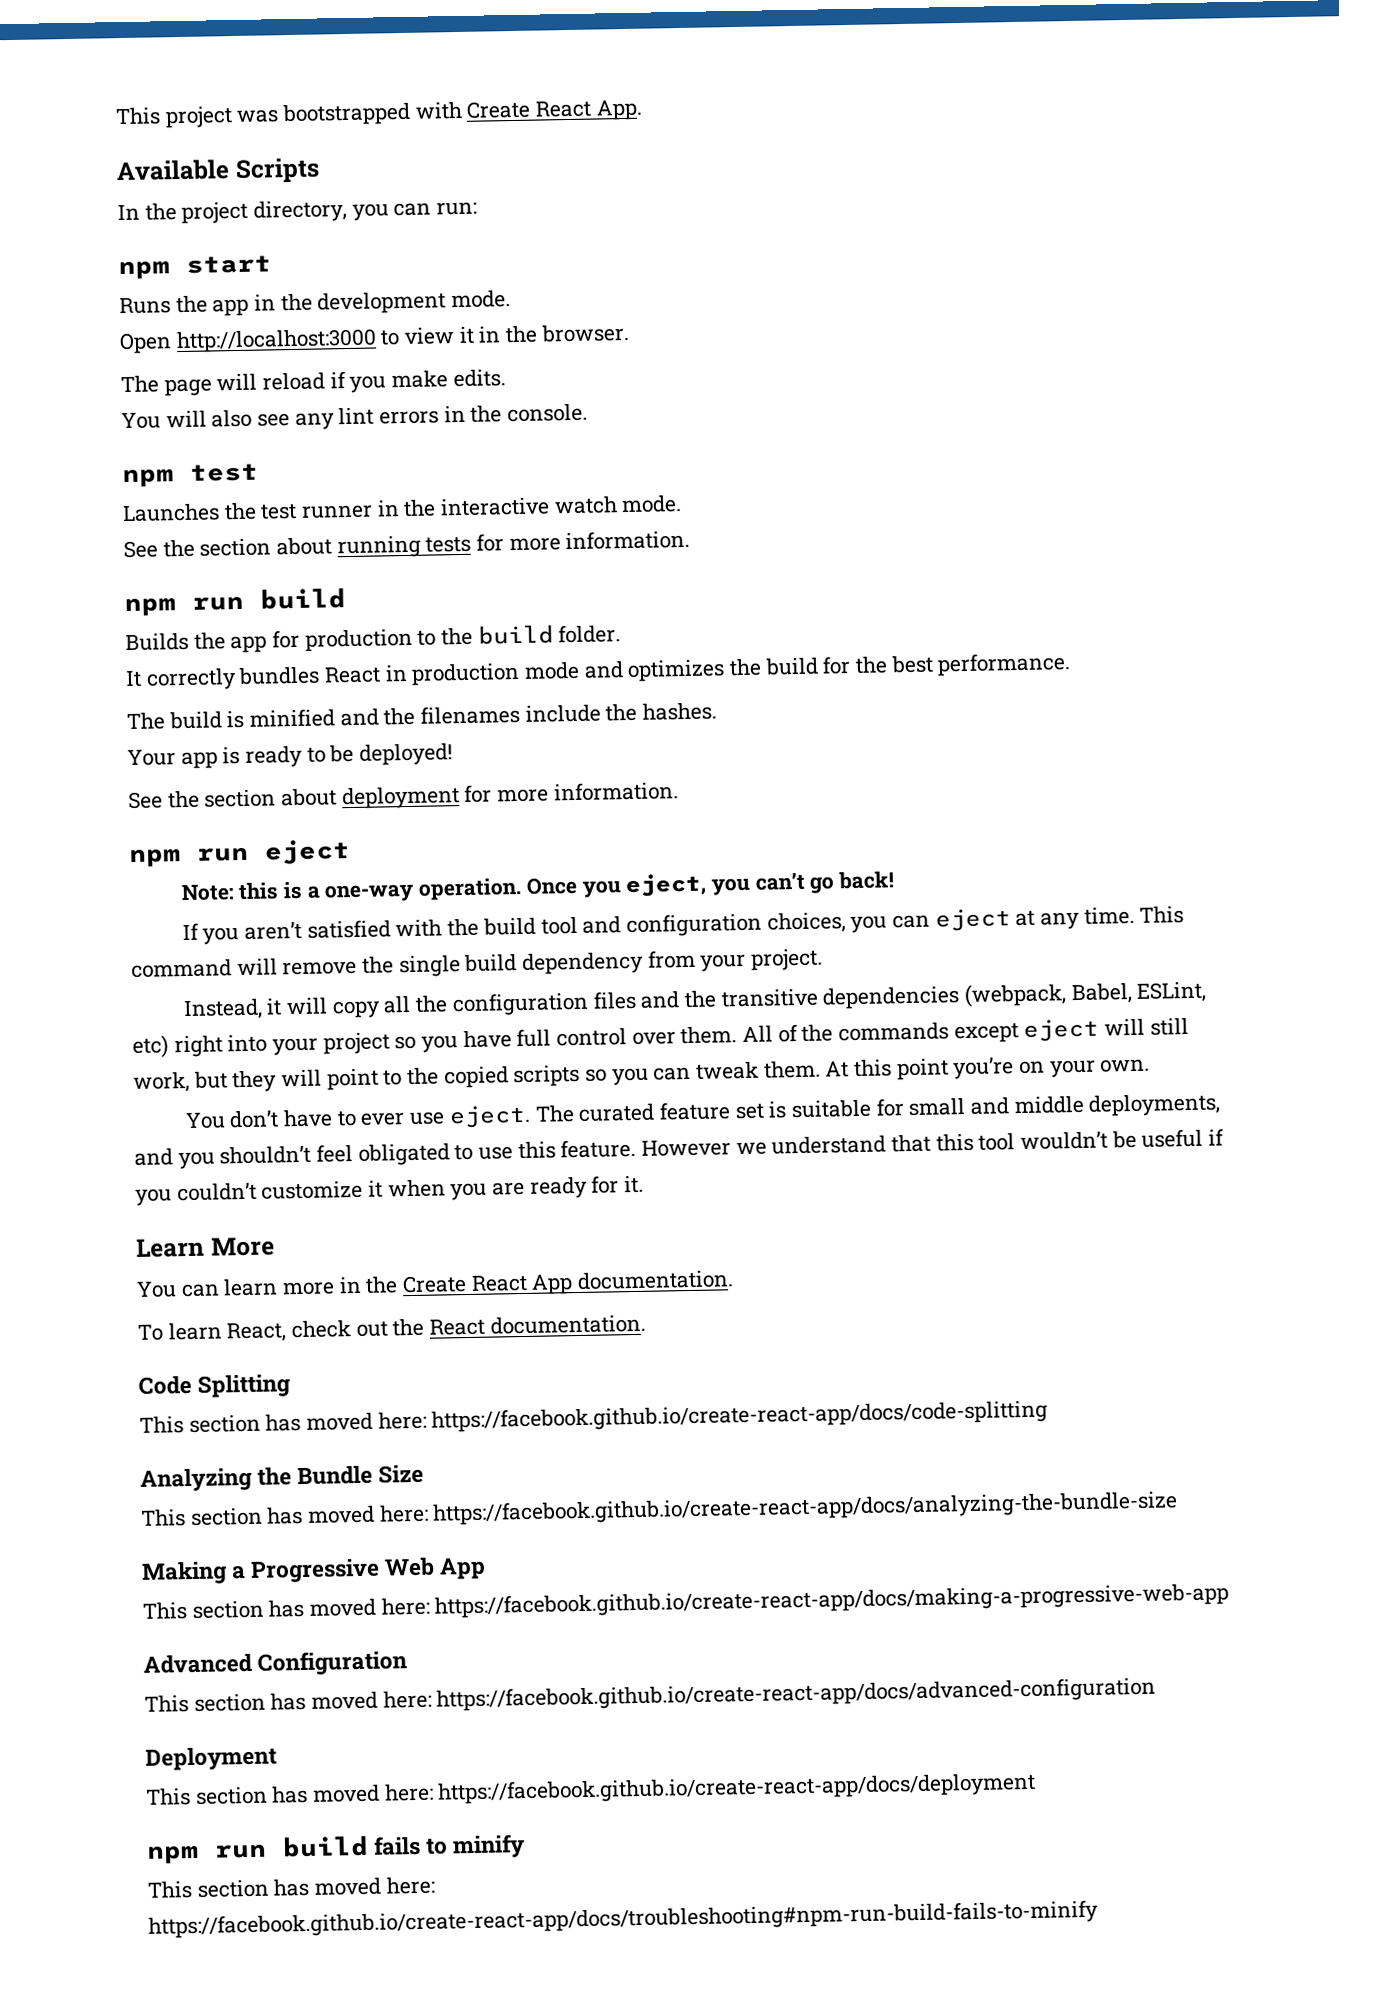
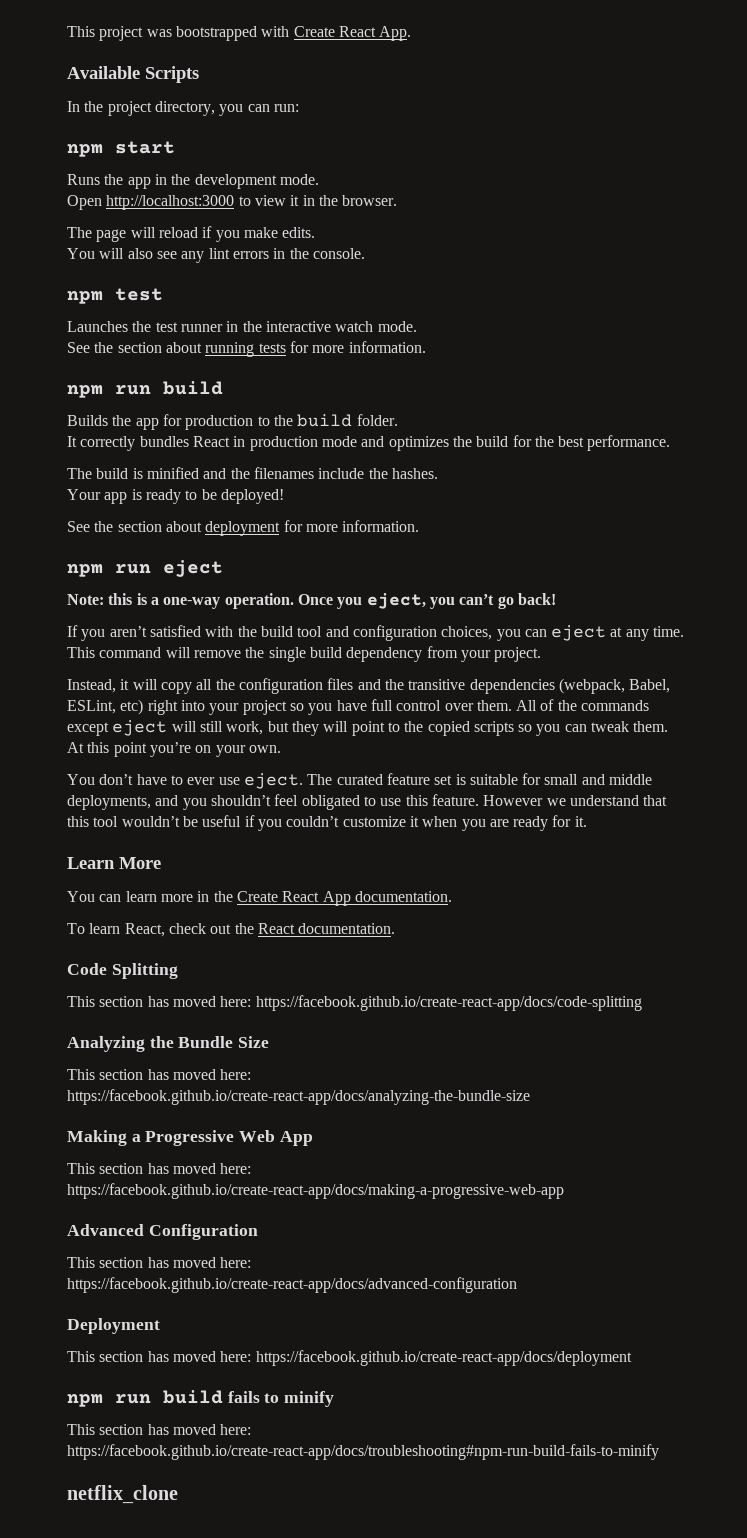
+ netflix_clone

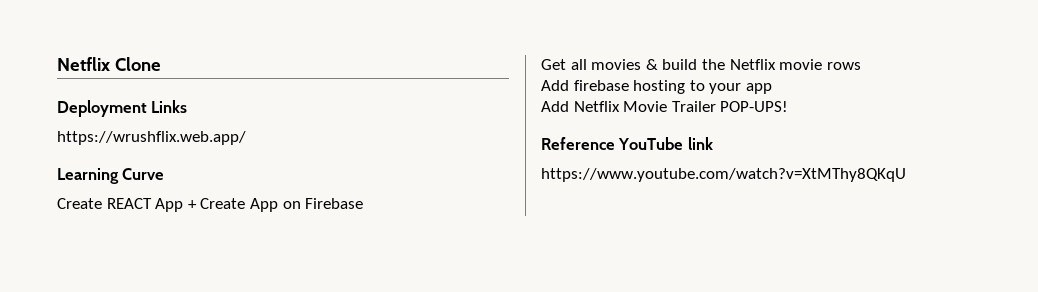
- This project was bootstrapped with Create React App.
- Available Scripts
- In the project directory, you can run:
- npm start
- Runs the app in the development mode.
- Open http://localhost:3000 to view it in the browser.
- The page will reload if you make edits.
- You will also see any lint errors in the console.
- npm test
- Launches the test runner in the interactive watch mode.
- See the section about running tests for more information.
- npm run build
- Builds the app for production to the build folder.
- It correctly bundles React in production mode and optimizes the build for the best performance.
- The build is minified and the filenames include the hashes.
- Your app is ready to be deployed!
- See the section about deployment for more information.
- npm run eject
- Note: this is a one-way operation. Once you eject, you can’t go back!
- If you aren’t satisfied with the build tool and configuration choices, you can eject at any time. This command will remove the single build dependency from your project.
- Instead, it will copy all the configuration files and the transitive dependencies (webpack, Babel, ESLint, etc) right into your project so you have full control over them. All of the commands except eject will still work, but they will point to the copied scripts so you can tweak them. At this point you’re on your own.
- You don’t have to ever use eject. The curated feature set is suitable for small and middle deployments, and you shouldn’t feel obligated to use this feature. However we understand that this tool wouldn’t be useful if you couldn’t customize it when you are ready for it.
- Learn More
- You can learn more in the Create React App documentation.
- To learn React, check out the React documentation.
- Code Splitting
- This section has moved here: https://facebook.github.io/create-react-app/docs/code-splitting
- Analyzing the Bundle Size
- This section has moved here: https://facebook.github.io/create-react-app/docs/analyzing-the-bundle-size
- Making a Progressive Web App
- This section has moved here: https://facebook.github.io/create-react-app/docs/making-a-progressive-web-app
- Advanced Configuration
- This section has moved here: https://facebook.github.io/create-react-app/docs/advanced-configuration
- Deployment
- This section has moved here: https://facebook.github.io/create-react-app/docs/deployment
- npm run build fails to minify
- This section has moved here: https://facebook.github.io/create-react-app/docs/troubleshooting#npm-run-build-fails-to-minify
- netflix_clone
+ Netflix Clone
+ Deployment Links
+ https://wrushflix.web.app/
+ Learning Curve
+ Create REACT App + Create App on Firebase
+ Get all movies & build the Netflix movie rows
+ Add firebase hosting to your app
+ Add Netflix Movie Trailer POP-UPS!
+ Reference YouTube link
+ https://www.youtube.com/watch?v=XtMThy8QKqU

